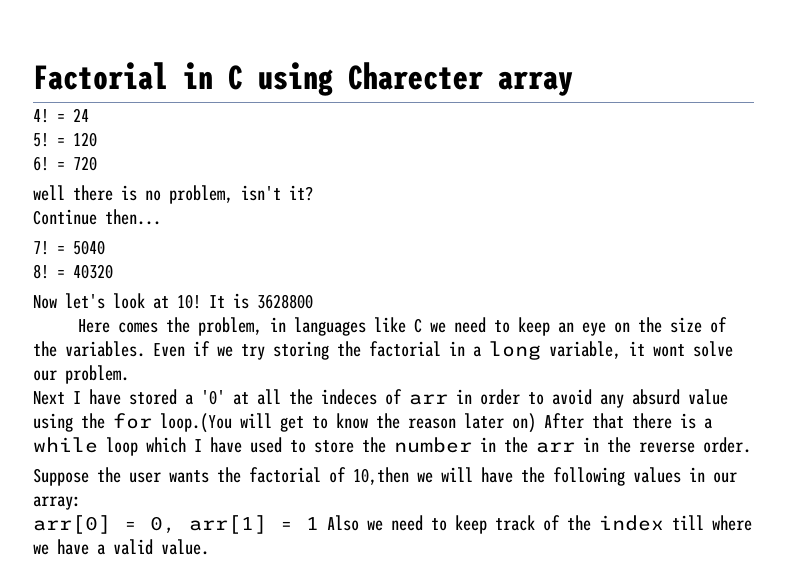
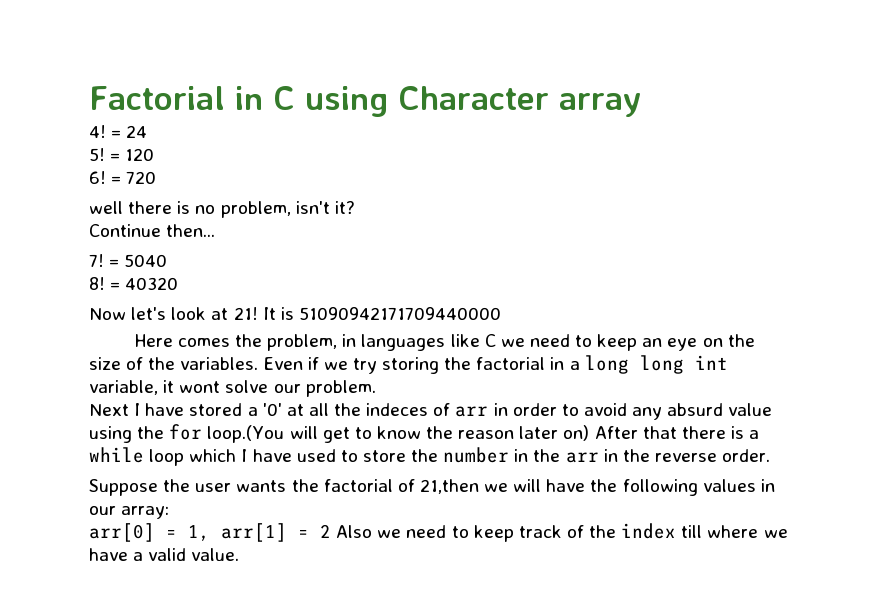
- Factorial in C using Charecter array
+ Factorial in C using Character array
- Now let's look at 10!
+ Now let's look at 21!
- It is 3628800
+ It is 51090942171709440000
- Even if we try storing the factorial in a long variable, it wont solve our problem.
+ Even if we try storing the factorial in a long long int variable, it wont solve our problem.
- Suppose the user wants the factorial of 10,then we will have the following values in our array:
+ Suppose the user wants the factorial of 21,then we will have the following values in our array:
- arr[0] = 0, arr[1] = 1 Also we need to keep track of the index till where we have a valid value.
+ arr[0] = 1, arr[1] = 2 Also we need to keep track of the index till where we have a valid value.

